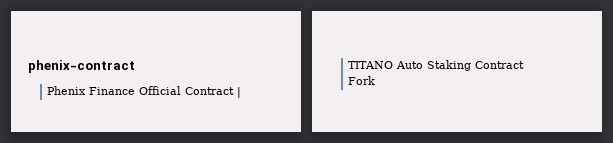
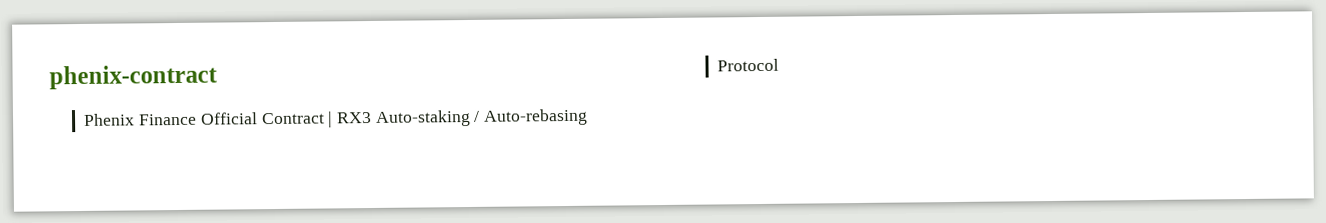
- Phenix Finance Official Contract | TITANO Auto Staking Contract Fork
+ Phenix Finance Official Contract | RX3 Auto-staking / Auto-rebasing Protocol

